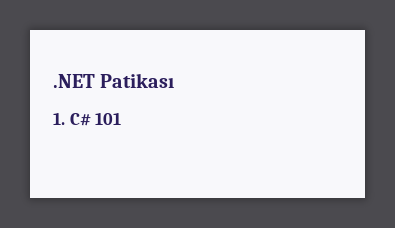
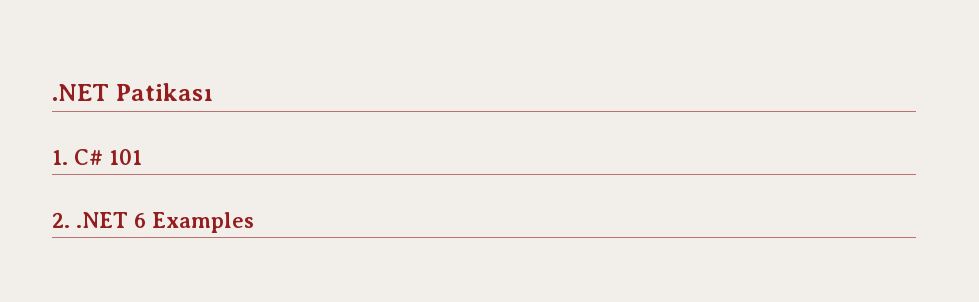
+ 2. .NET 6 Examples

